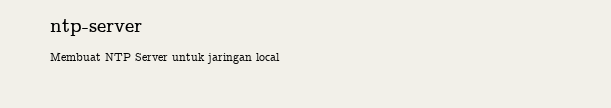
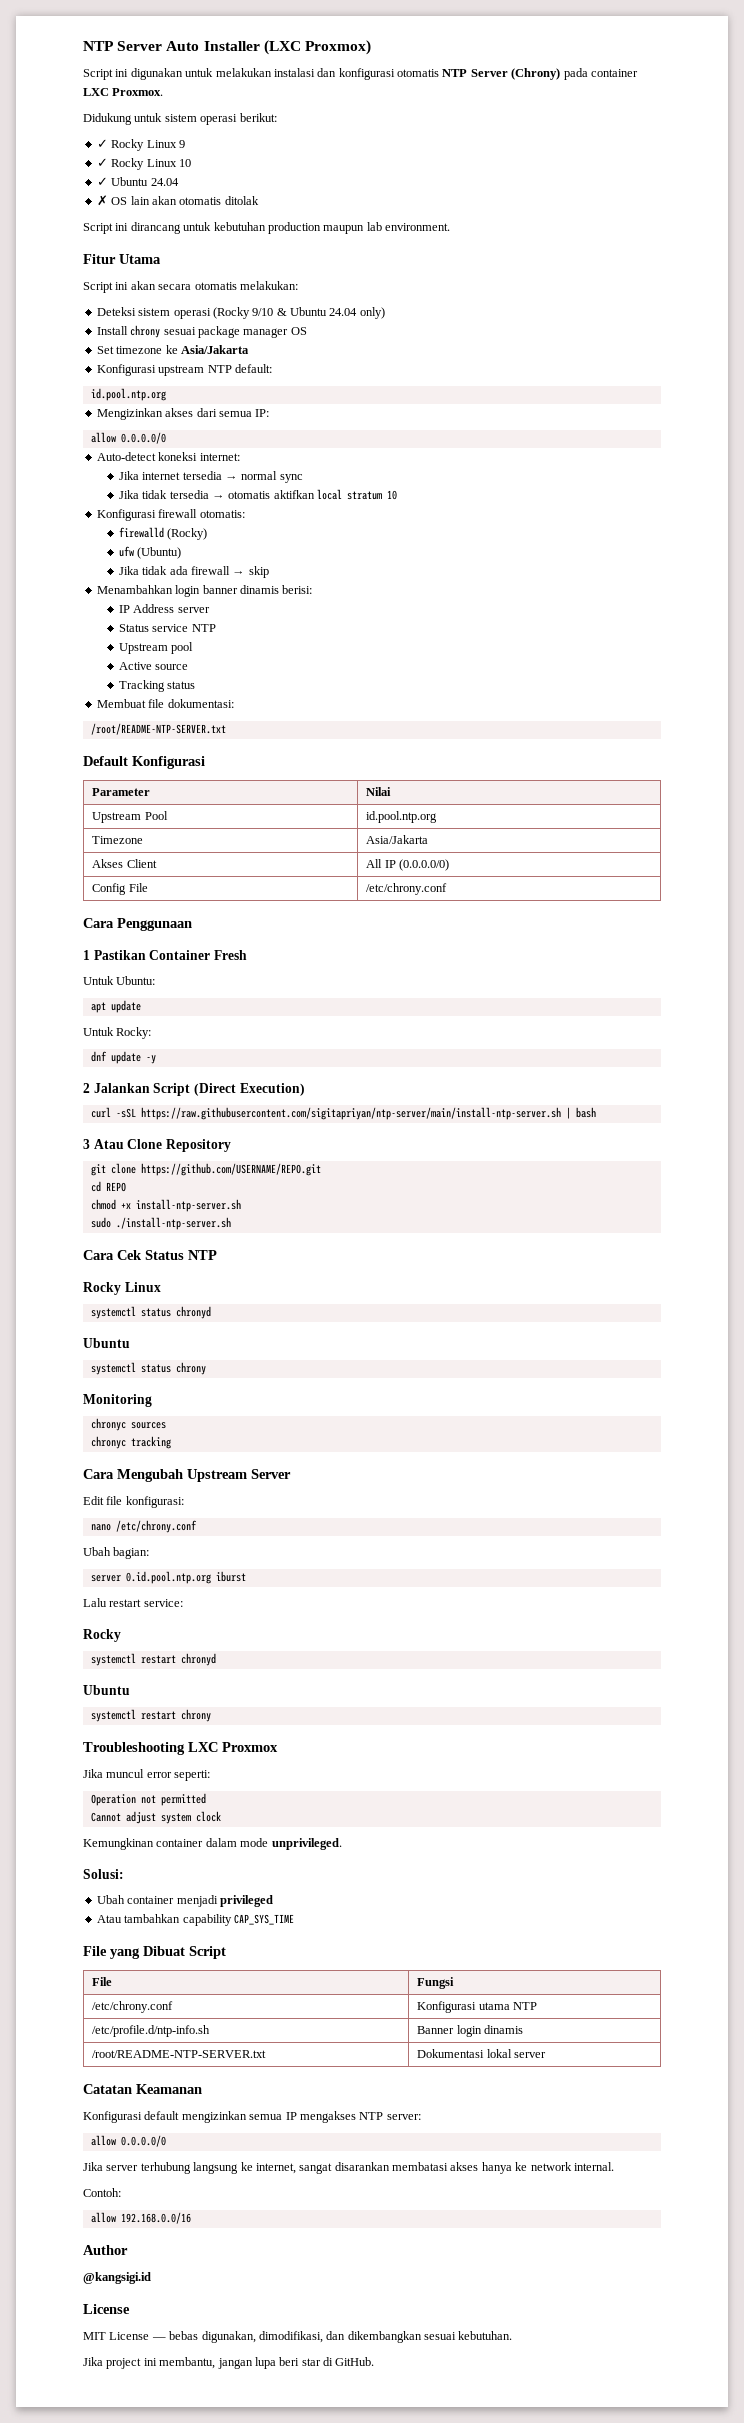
- ntp-server
- Membuat NTP Server untuk jaringan local
+ NTP Server Auto Installer (LXC Proxmox)
+ Script ini digunakan untuk melakukan instalasi dan konfigurasi otomatis NTP Server (Chrony) pada container LXC Proxmox.
+ Didukung untuk sistem operasi berikut:
+ ✓ Rocky Linux 9
+ ✓ Rocky Linux 10
+ ✓ Ubuntu 24.04
+ ✗ OS lain akan otomatis ditolak
+ Script ini dirancang untuk kebutuhan production maupun lab environment.
+ Fitur Utama
+ Script ini akan secara otomatis melakukan:
+ Deteksi sistem operasi (Rocky 9/10 & Ubuntu 24.04 only)
+ Install chrony sesuai package manager OS
+ Set timezone ke Asia/Jakarta
+ Konfigurasi upstream NTP default:
+ id.pool.ntp.org
+ Mengizinkan akses dari semua IP:
+ allow 0.0.0.0/0
+ Auto-detect koneksi internet:
+ Jika internet tersedia → normal sync
+ Jika tidak tersedia → otomatis aktifkan local stratum 10
+ Konfigurasi firewall otomatis:
+ firewalld (Rocky)
+ ufw (Ubuntu)
+ Jika tidak ada firewall → skip
+ Menambahkan login banner dinamis berisi:
+ IP Address server
+ Status service NTP
+ Upstream pool
+ Active source
+ Tracking status
+ Membuat file dokumentasi:
+ /root/README-NTP-SERVER.txt
+ Default Konfigurasi
+ Parameter | Nilai
+ Upstream Pool | id.pool.ntp.org
+ Timezone | Asia/Jakarta
+ Akses Client | All IP (0.0.0.0/0)
+ Config File | /etc/chrony.conf
+ Cara Penggunaan
+ 1 Pastikan Container Fresh
+ Untuk Ubuntu:
+ apt update
+ Untuk Rocky:
+ dnf update -y
+ 2 Jalankan Script (Direct Execution)
+ curl -sSL https://raw.githubusercontent.com/sigitapriyan/ntp-server/main/install-ntp-server.sh | bash
+ 3 Atau Clone Repository
+ git clone https://github.com/USERNAME/REPO.git
+ cd REPO
+ chmod +x install-ntp-server.sh
+ sudo ./install-ntp-server.sh
+ Cara Cek Status NTP
+ Rocky Linux
+ systemctl status chronyd
+ Ubuntu
+ systemctl status chrony
+ Monitoring
+ chronyc sources
+ chronyc tracking
+ Cara Mengubah Upstream Server
+ Edit file konfigurasi:
+ nano /etc/chrony.conf
+ Ubah bagian:
+ server 0.id.pool.ntp.org iburst
+ Lalu restart service:
+ Rocky
+ systemctl restart chronyd
+ Ubuntu
+ systemctl restart chrony
+ Troubleshooting LXC Proxmox
+ Jika muncul error seperti:
+ Operation not permitted
+ Cannot adjust system clock
+ Kemungkinan container dalam mode unprivileged.
+ Solusi:
+ Ubah container menjadi privileged
+ Atau tambahkan capability CAP_SYS_TIME
+ File yang Dibuat Script
+ File | Fungsi
+ /etc/chrony.conf | Konfigurasi utama NTP
+ /etc/profile.d/ntp-info.sh | Banner login dinamis
+ /root/README-NTP-SERVER.txt | Dokumentasi lokal server
+ Catatan Keamanan
+ Konfigurasi default mengizinkan semua IP mengakses NTP server:
+ allow 0.0.0.0/0
+ Jika server terhubung langsung ke internet, sangat disarankan membatasi akses hanya ke network internal.
+ Contoh:
+ allow 192.168.0.0/16
+ Author
+ @kangsigi.id
+ License
+ MIT License — bebas digunakan, dimodifikasi, dan dikembangkan sesuai kebutuhan.
+ Jika project ini membantu, jangan lupa beri star di GitHub.

